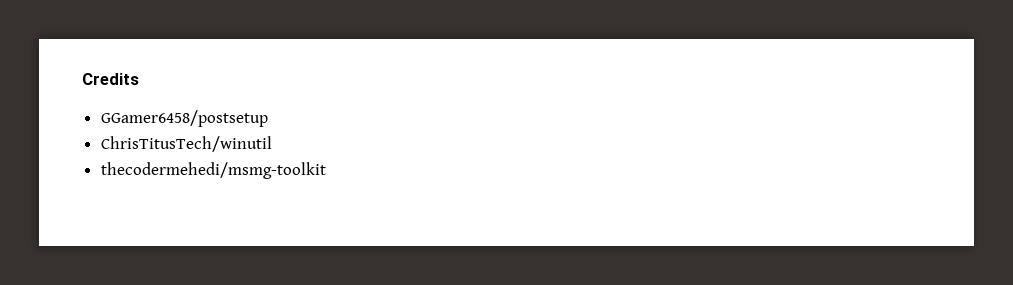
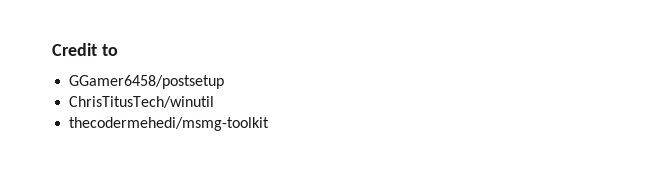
- Credits
+ Credit to

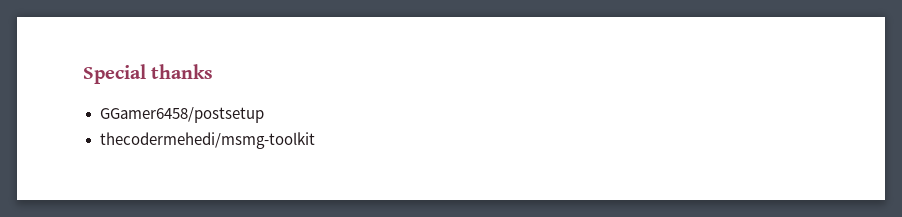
- Credit to
+ Special thanks
- ChrisTitusTech/winutil

